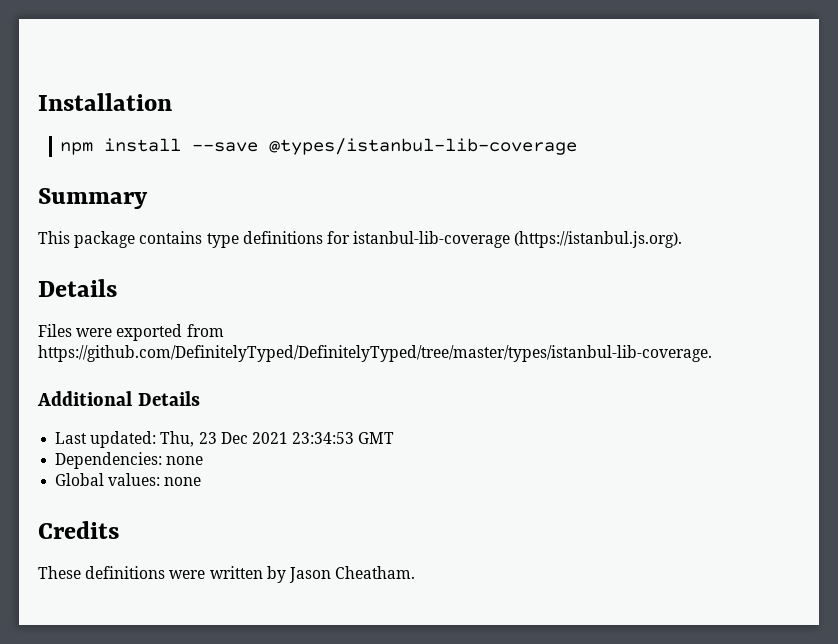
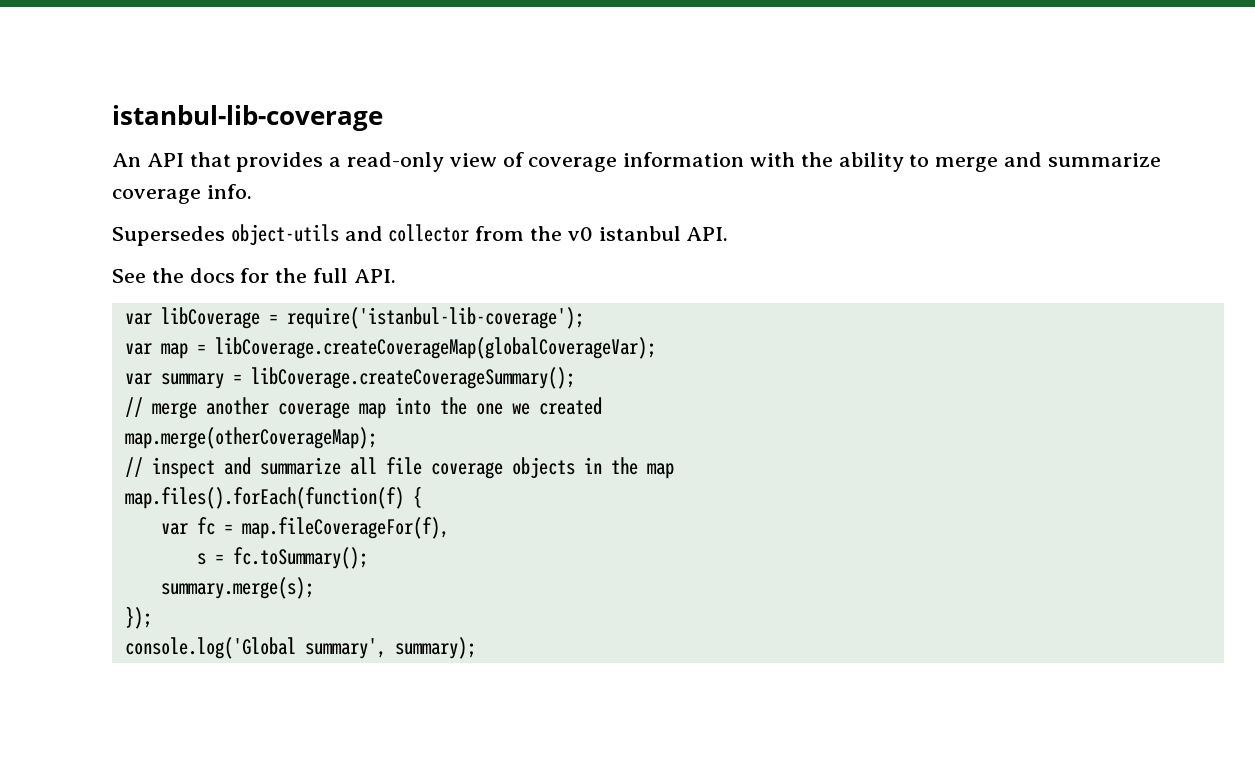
- Installation
- npm install --save @types/istanbul-lib-coverage
- Summary
- This package contains type definitions for istanbul-lib-coverage (https://istanbul.js.org).
- Details
- Files were exported from https://github.com/DefinitelyTyped/DefinitelyTyped/tree/master/types/istanbul-lib-coverage.
- Additional Details
- Last updated: Thu, 23 Dec 2021 23:34:53 GMT
- Dependencies: none
- Global values: none
- Credits
- These definitions were written by Jason Cheatham.
+ istanbul-lib-coverage
+ An API that provides a read-only view of coverage information with the ability to merge and summarize coverage info.
+ Supersedes object-utils and collector from the v0 istanbul API.
+ See the docs for the full API.
+ var libCoverage = require('istanbul-lib-coverage');
+ var map = libCoverage.createCoverageMap(globalCoverageVar);
+ var summary = libCoverage.createCoverageSummary();
+ // merge another coverage map into the one we created
+ map.merge(otherCoverageMap);
+ // inspect and summarize all file coverage objects in the map
+ map.files().forEach(function(f) {
+ var fc = map.fileCoverageFor(f),
+ s = fc.toSummary();
+ summary.merge(s);
+ });
+ console.log('Global summary', summary);

